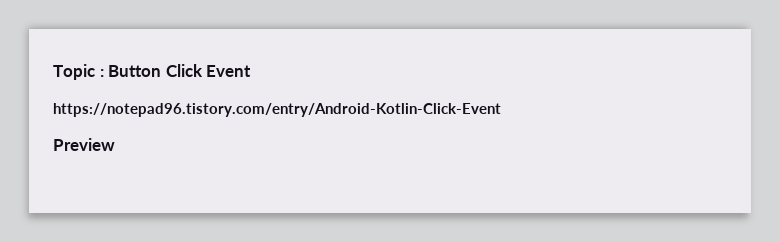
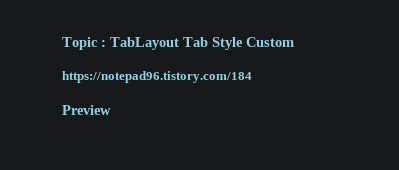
- Topic : Button Click Event
- https://notepad96.tistory.com/entry/Android-Kotlin-Click-Event
+ Topic : TabLayout Tab Style Custom
+ https://notepad96.tistory.com/184

